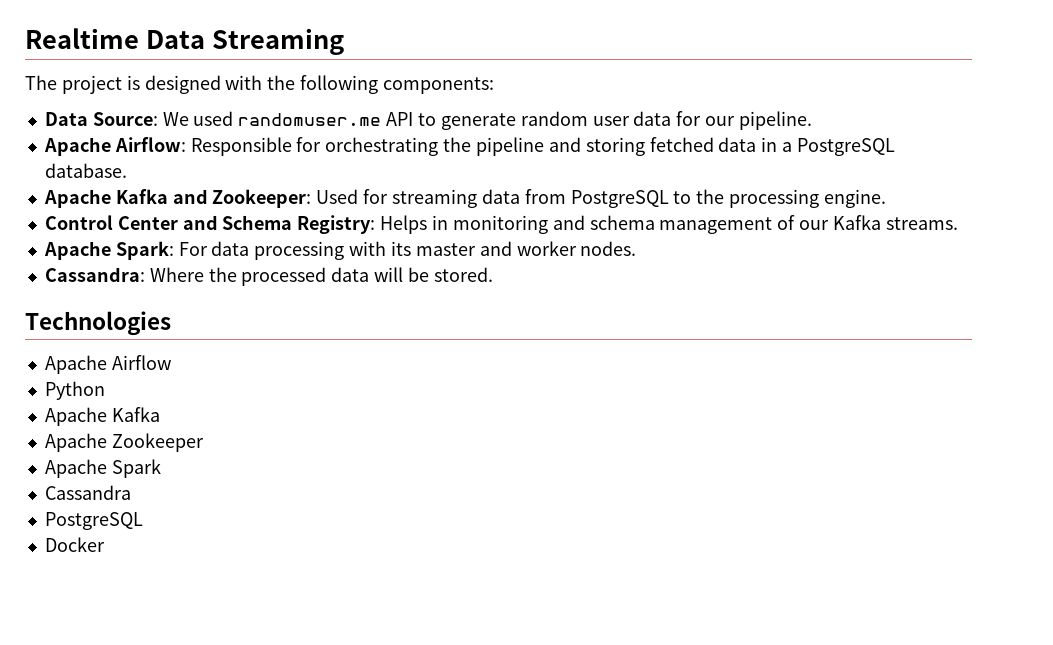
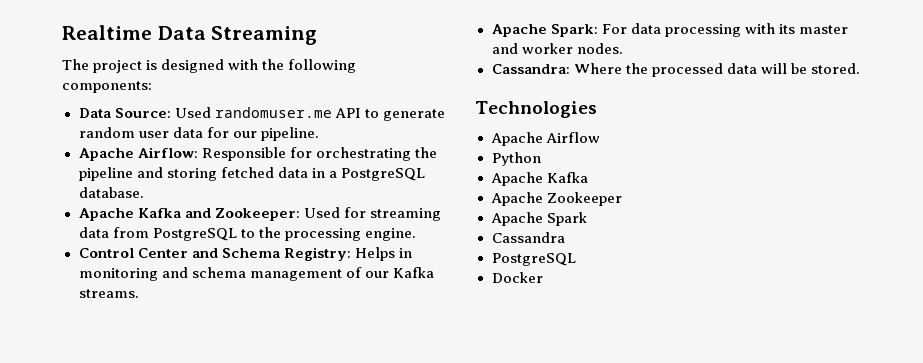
- Data Source: We used randomuser.me API to generate random user data for our pipeline.
+ Data Source: Used randomuser.me API to generate random user data for our pipeline.

